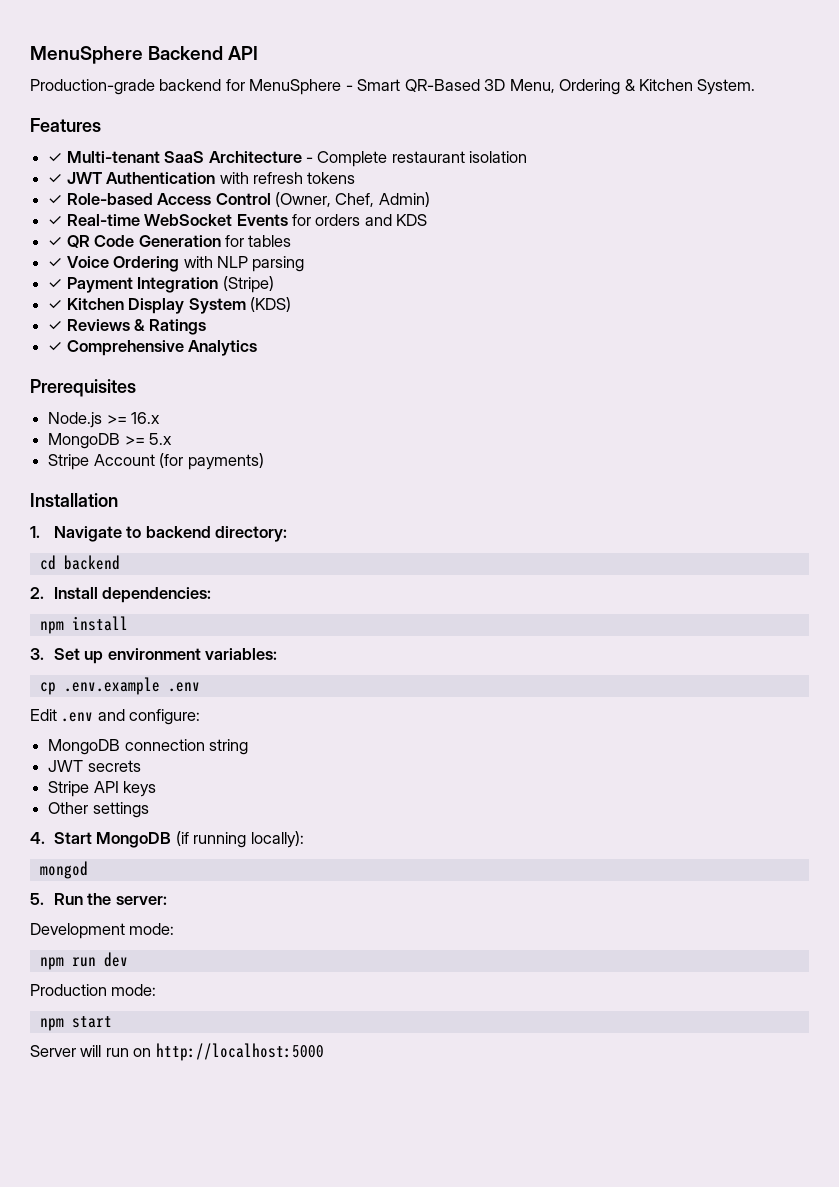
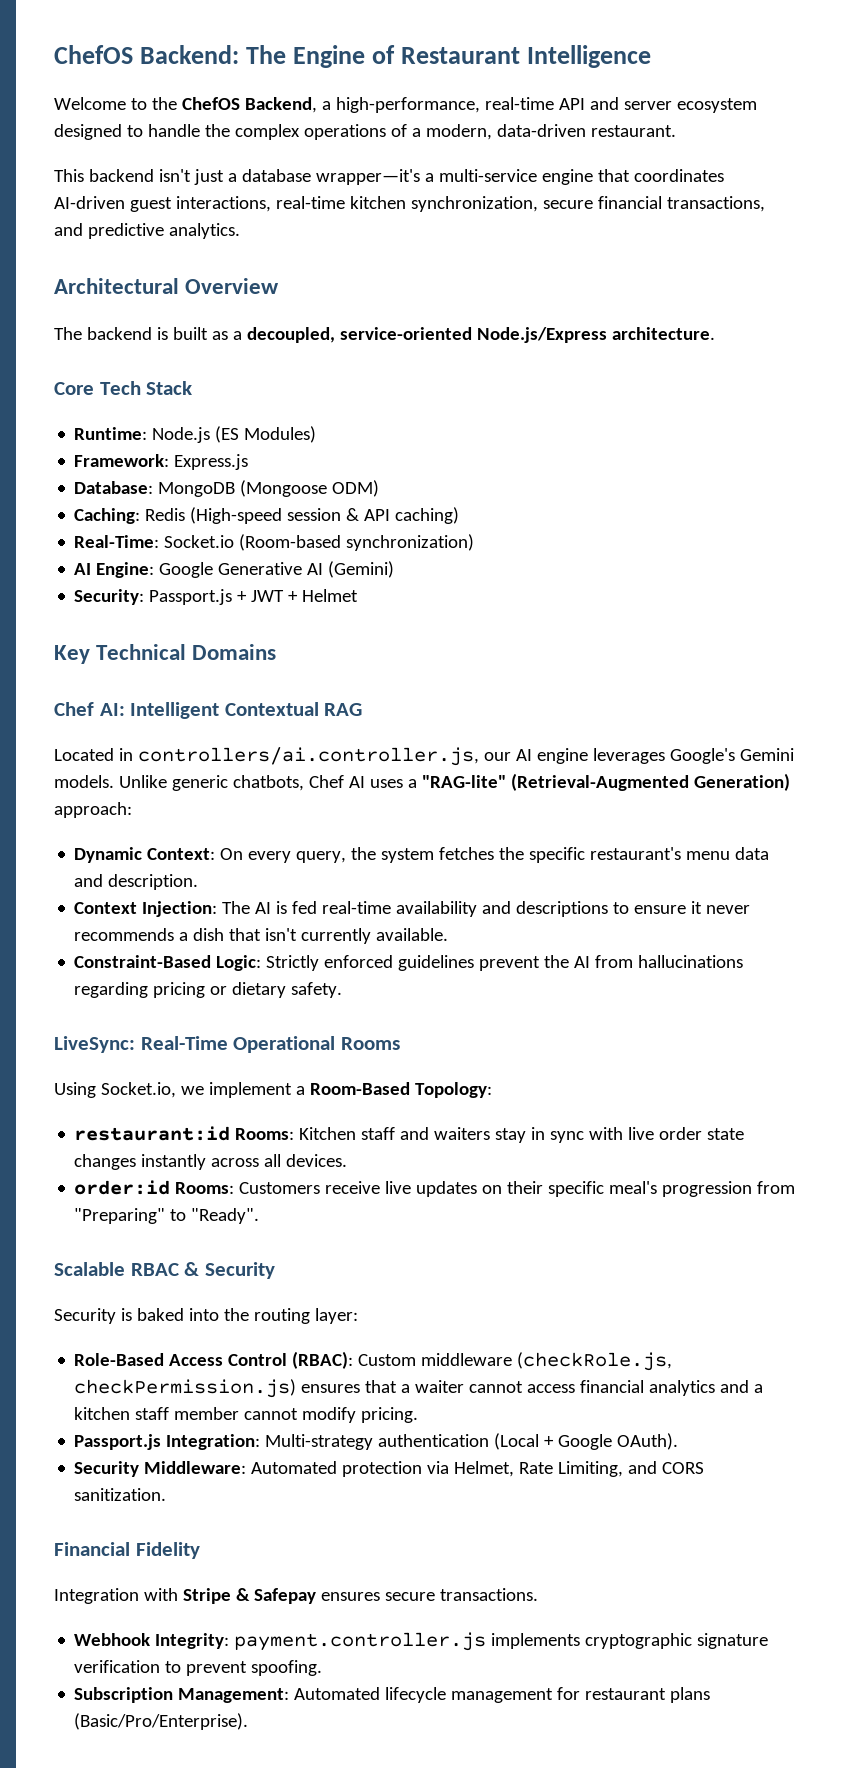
- MenuSphere Backend API
- Production-grade backend for MenuSphere - Smart QR-Based 3D Menu, Ordering & Kitchen System.
- Features
- ✓ Multi-tenant SaaS Architecture - Complete restaurant isolation
- ✓ JWT Authentication with refresh tokens
- ✓ Role-based Access Control (Owner, Chef, Admin)
- ✓ Real-time WebSocket Events for orders and KDS
- ✓ QR Code Generation for tables
- ✓ Voice Ordering with NLP parsing
- ✓ Payment Integration (Stripe)
- ✓ Kitchen Display System (KDS)
- ✓ Reviews & Ratings
- ✓ Comprehensive Analytics
- Prerequisites
- Node.js >= 16.x
- MongoDB >= 5.x
- Stripe Account (for payments)
- Installation
- 1. Navigate to backend directory:
- cd backend
- 2. Install dependencies:
- npm install
- 3. Set up environment variables:
- cp .env.example .env
- Edit .env and configure:
- MongoDB connection string
- JWT secrets
- Stripe API keys
- Other settings
- 4. Start MongoDB (if running locally):
- mongod
- 5. Run the server:
- Development mode:
- npm run dev
- Production mode:
- npm start
- Server will run on http://localhost:5000
+ ChefOS Backend: The Engine of Restaurant Intelligence
+ Welcome to the ChefOS Backend, a high-performance, real-time API and server ecosystem designed to handle the complex operations of a modern, data-driven restaurant.
+ This backend isn't just a database wrapper—it's a multi-service engine that coordinates AI-driven guest interactions, real-time kitchen synchronization, secure financial transactions, and predictive analytics.
+ Architectural Overview
+ The backend is built as a decoupled, service-oriented Node.js/Express architecture.
+ Core Tech Stack
+ Runtime: Node.js (ES Modules)
+ Framework: Express.js
+ Database: MongoDB (Mongoose ODM)
+ Caching: Redis (High-speed session & API caching)
+ Real-Time: Socket.io (Room-based synchronization)
+ AI Engine: Google Generative AI (Gemini)
+ Security: Passport.js + JWT + Helmet
+ Key Technical Domains
+ Chef AI: Intelligent Contextual RAG
+ Located in controllers/ai.controller.js, our AI engine leverages Google's Gemini models. Unlike generic chatbots, Chef AI uses a "RAG-lite" (Retrieval-Augmented Generation) approach:
+ Dynamic Context: On every query, the system fetches the specific restaurant's menu data and description.
+ Context Injection: The AI is fed real-time availability and descriptions to ensure it never recommends a dish that isn't currently available.
+ Constraint-Based Logic: Strictly enforced guidelines prevent the AI from hallucinations regarding pricing or dietary safety.
+ LiveSync: Real-Time Operational Rooms
+ Using Socket.io, we implement a Room-Based Topology:
+ restaurant:id Rooms: Kitchen staff and waiters stay in sync with live order state changes instantly across all devices.
+ order:id Rooms: Customers receive live updates on their specific meal's progression from "Preparing" to "Ready".
+ Scalable RBAC & Security
+ Security is baked into the routing layer:
+ Role-Based Access Control (RBAC): Custom middleware (checkRole.js, checkPermission.js) ensures that a waiter cannot access financial analytics and a kitchen staff member cannot modify pricing.
+ Passport.js Integration: Multi-strategy authentication (Local + Google OAuth).
+ Security Middleware: Automated protection via Helmet, Rate Limiting, and CORS sanitization.
+ Financial Fidelity
+ Integration with Stripe & Safepay ensures secure transactions.
+ Webhook Integrity: payment.controller.js implements cryptographic signature verification to prevent spoofing.
+ Subscription Management: Automated lifecycle management for restaurant plans (Basic/Pro/Enterprise).

